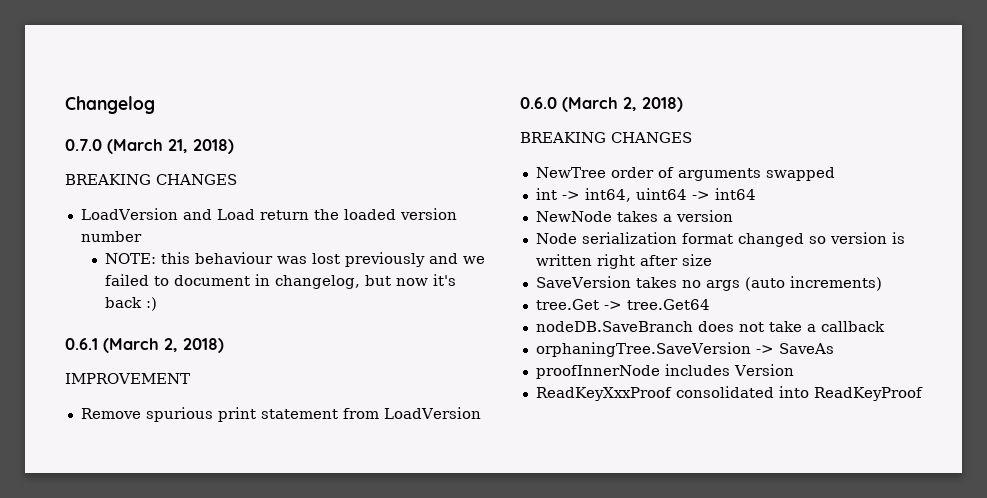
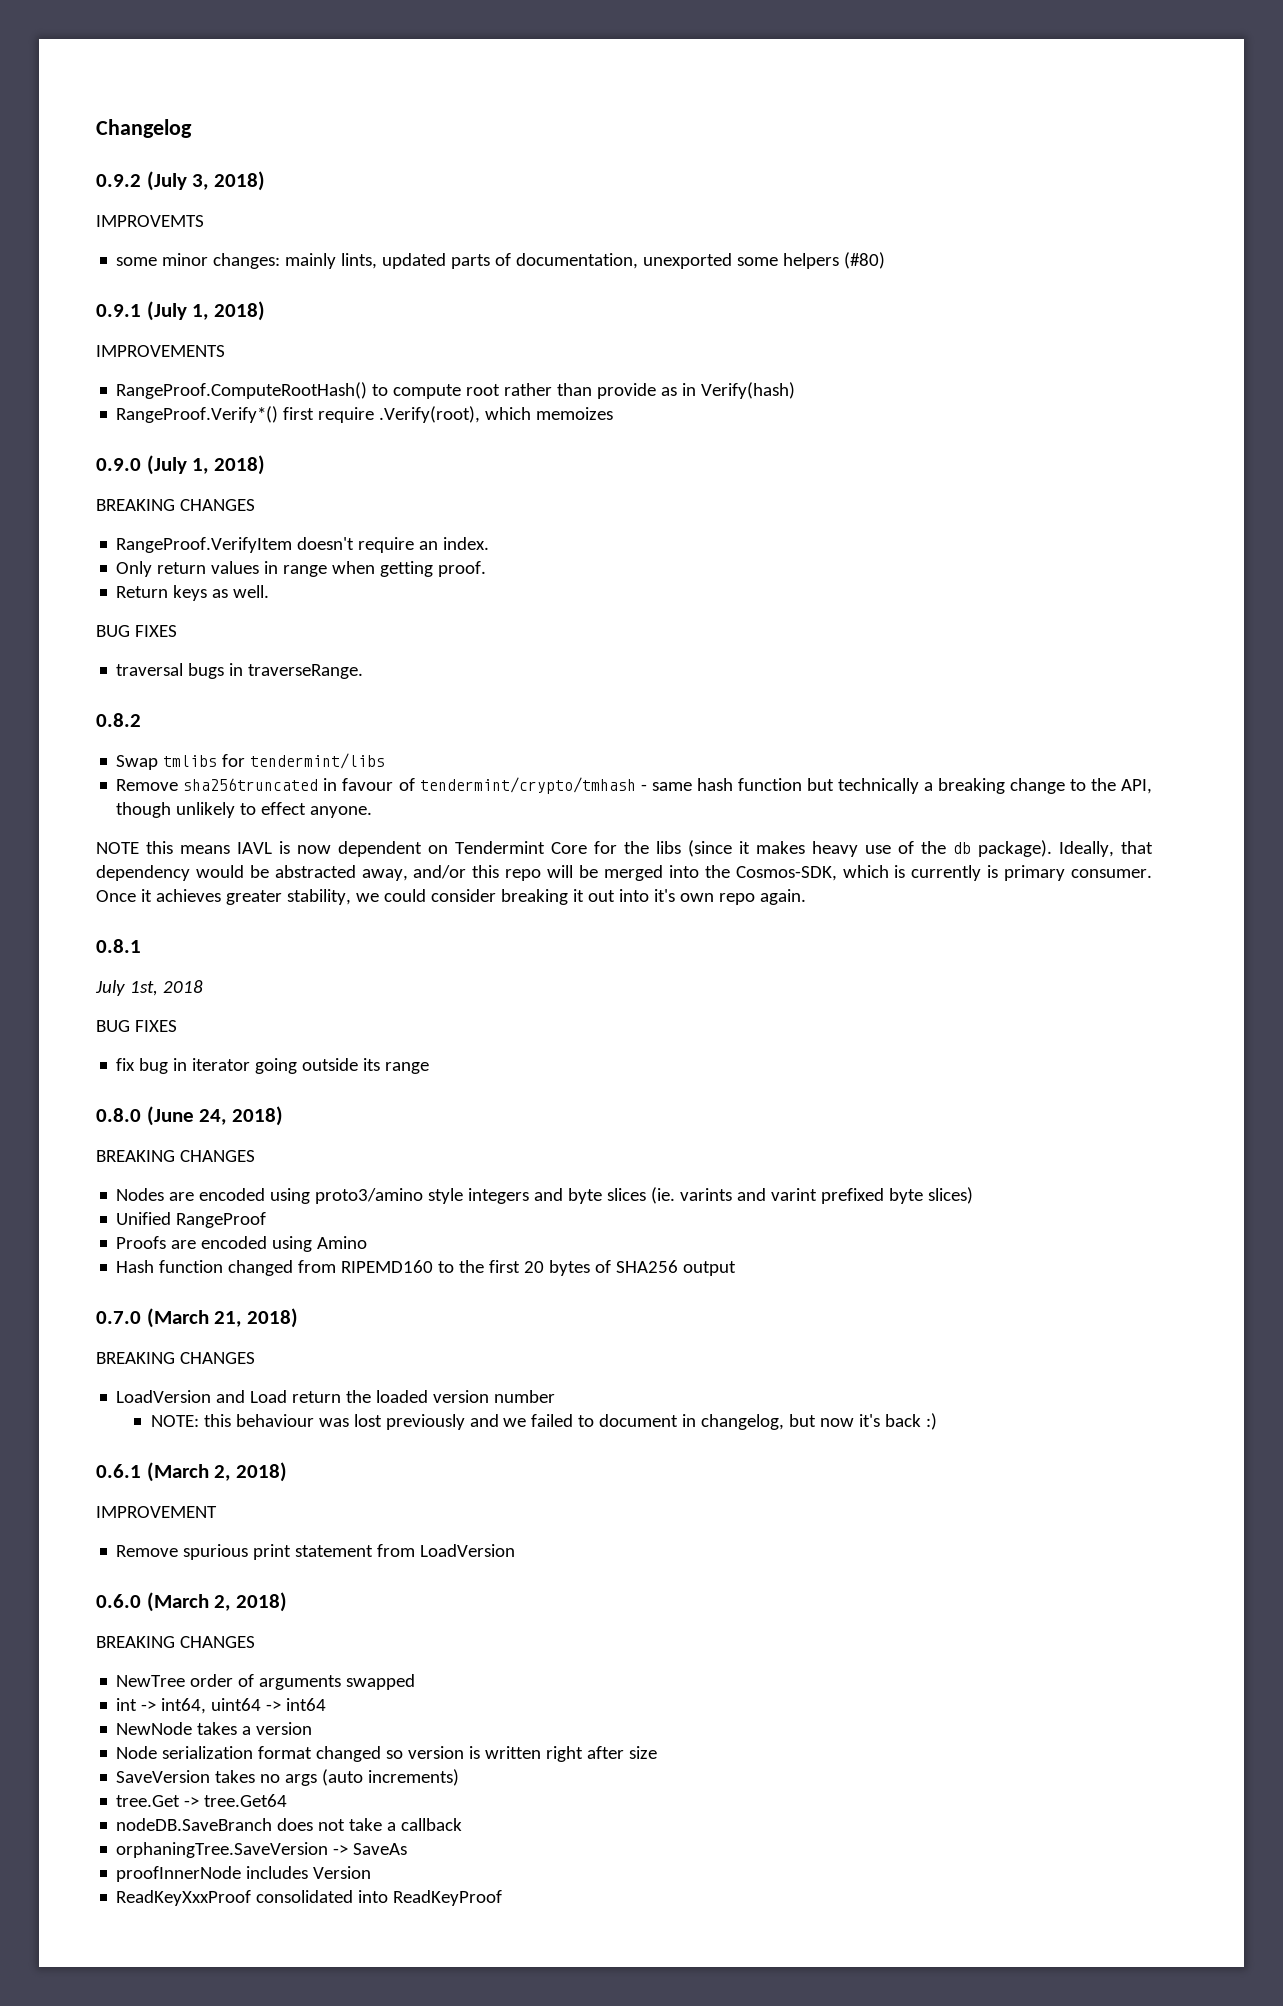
+ 0.9.2 (July 3, 2018)
+ IMPROVEMTS
+ some minor changes: mainly lints, updated parts of documentation, unexported some helpers (#80)
+ 0.9.1 (July 1, 2018)
+ IMPROVEMENTS
+ RangeProof.ComputeRootHash() to compute root rather than provide as in Verify(hash)
+ RangeProof.Verify*() first require .Verify(root), which memoizes
+ 0.9.0 (July 1, 2018)
+ BREAKING CHANGES
+ RangeProof.VerifyItem doesn't require an index.
+ Only return values in range when getting proof.
+ Return keys as well.
+ BUG FIXES
+ traversal bugs in traverseRange.
+ 0.8.2
+ Swap tmlibs for tendermint/libs
+ Remove sha256truncated in favour of tendermint/crypto/tmhash - same hash function but technically a breaking change to the API, though unlikely to effect anyone.
+ NOTE this means IAVL is now dependent on Tendermint Core for the libs (since it makes heavy use of the db package). Ideally, that dependency would be abstracted away, and/or this repo will be merged into the Cosmos-SDK, which is currently is primary consumer. Once it achieves greater stability, we could consider breaking it out into it's own repo again.
+ 0.8.1
+ July 1st, 2018
+ BUG FIXES
+ fix bug in iterator going outside its range
+ 0.8.0 (June 24, 2018)
+ BREAKING CHANGES
+ Nodes are encoded using proto3/amino style integers and byte slices (ie. varints and varint prefixed byte slices)
+ Unified RangeProof
+ Proofs are encoded using Amino
+ Hash function changed from RIPEMD160 to the first 20 bytes of SHA256 output

